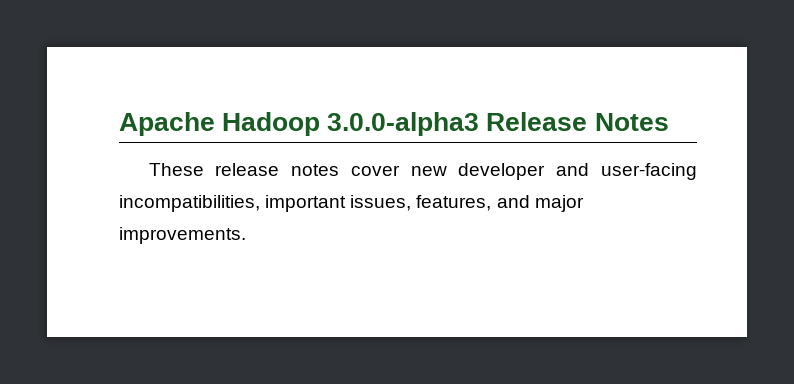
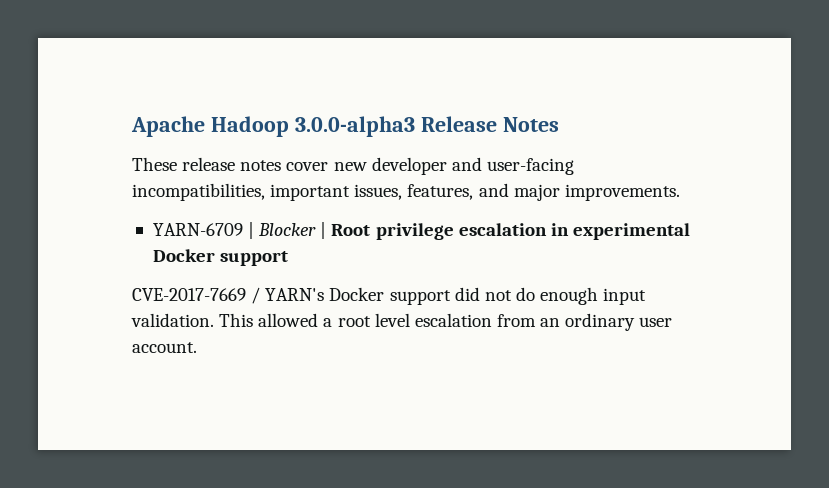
+ YARN-6709 | Blocker | Root privilege escalation in experimental Docker support
+ CVE-2017-7669 / YARN's Docker support did not do enough input validation. This allowed a root level escalation from an ordinary user account.

